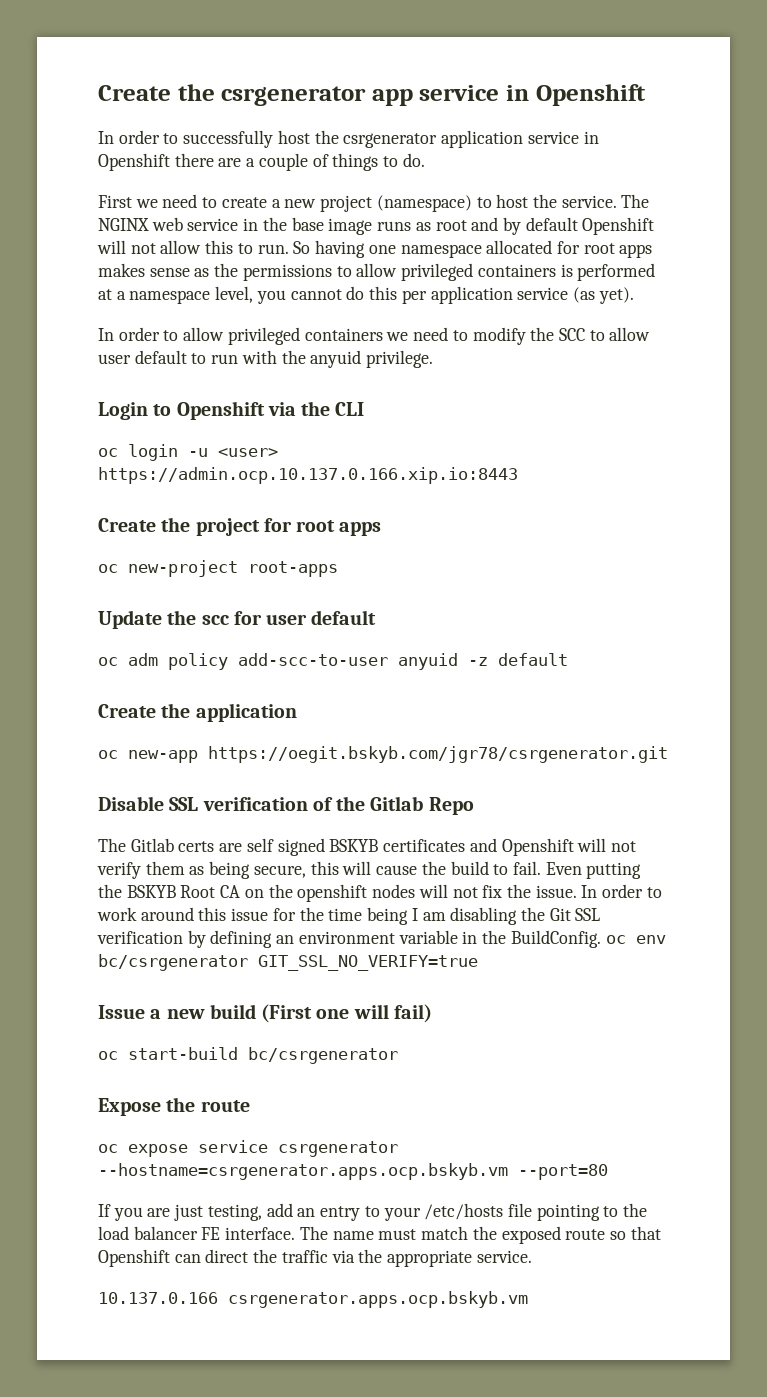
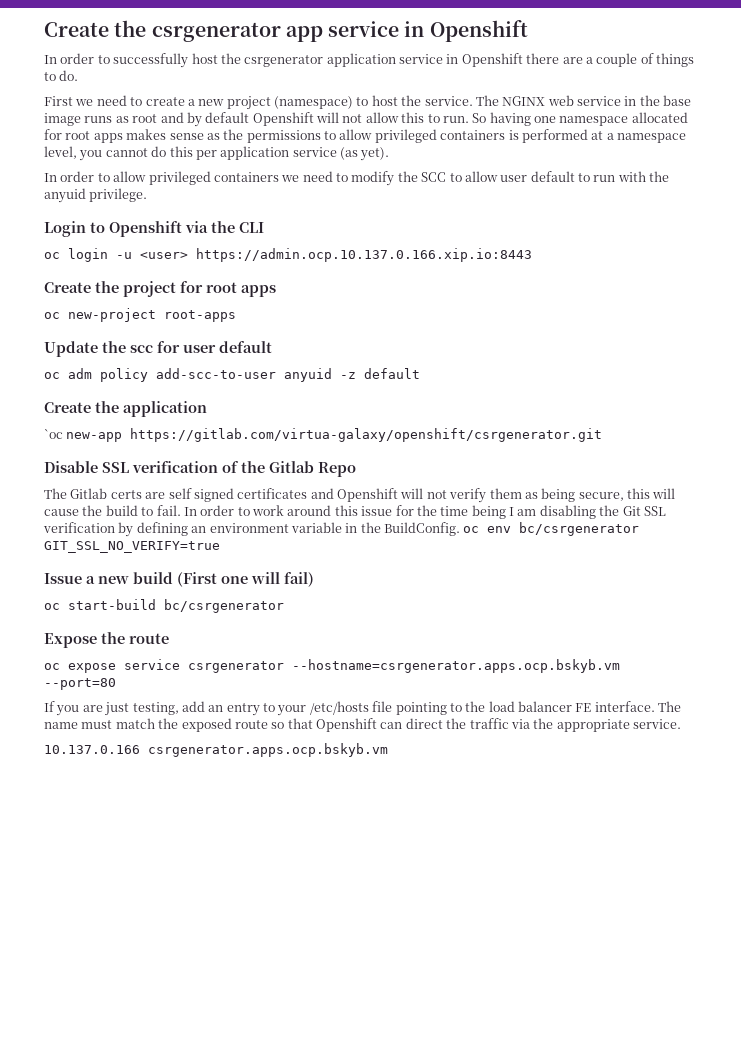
- oc new-app https://oegit.bskyb.com/jgr78/csrgenerator.git
+ `oc new-app https://gitlab.com/virtua-galaxy/openshift/csrgenerator.git
- The Gitlab certs are self signed BSKYB certificates and Openshift will not verify them as being secure, this will cause the build to fail.
+ The Gitlab certs are self signed certificates and Openshift will not verify them as being secure, this will cause the build to fail.
- Even putting the BSKYB Root CA on the openshift nodes will not fix the issue.

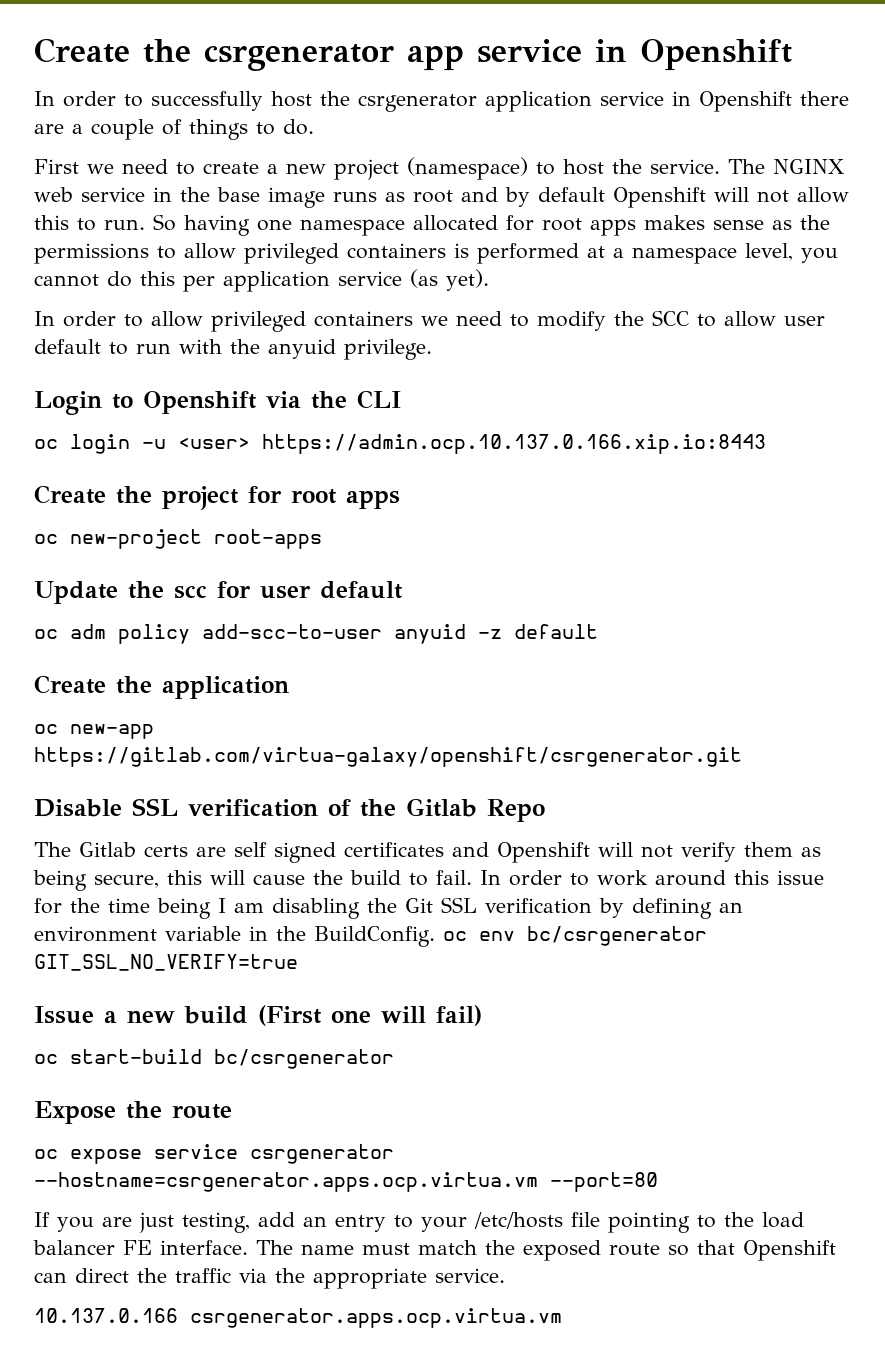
- `oc new-app https://gitlab.com/virtua-galaxy/openshift/csrgenerator.git
+ oc new-app https://gitlab.com/virtua-galaxy/openshift/csrgenerator.git
- oc expose service csrgenerator --hostname=csrgenerator.apps.ocp.bskyb.vm --port=80
+ oc expose service csrgenerator --hostname=csrgenerator.apps.ocp.virtua.vm --port=80
- 10.137.0.166 csrgenerator.apps.ocp.bskyb.vm
+ 10.137.0.166 csrgenerator.apps.ocp.virtua.vm

